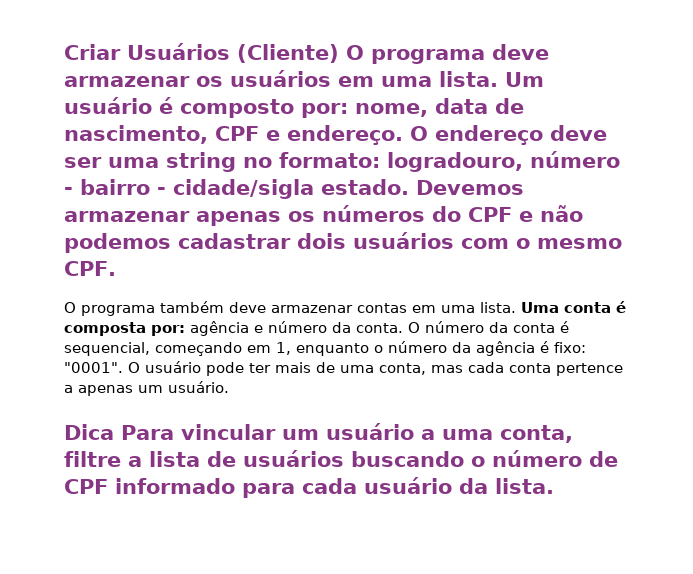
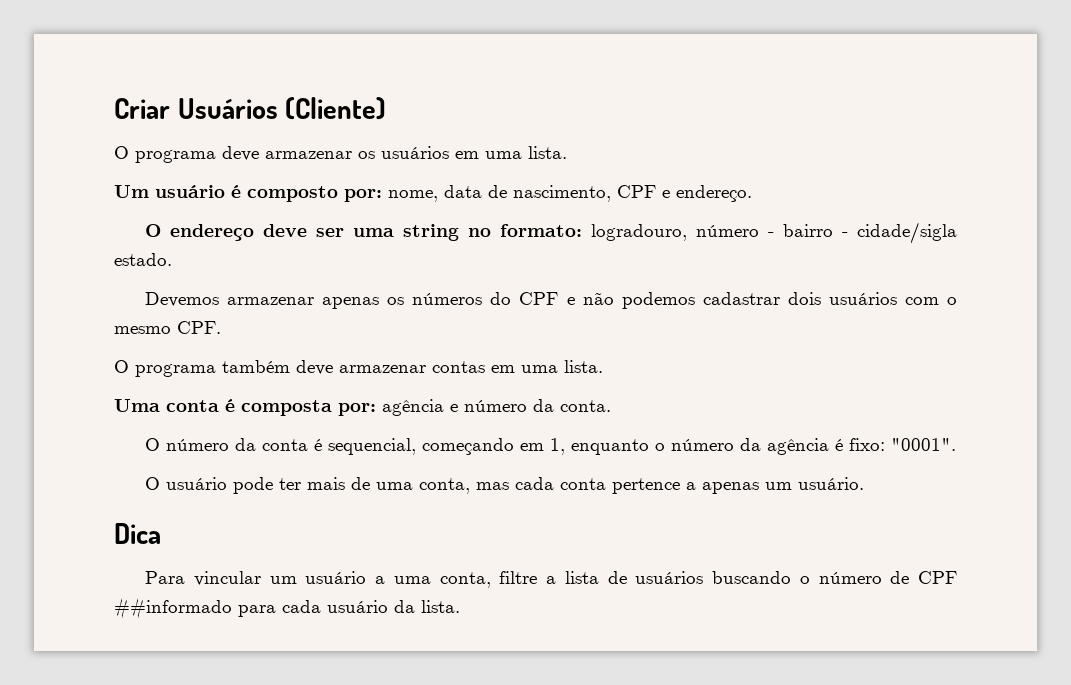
- Criar Usuários (Cliente) O programa deve armazenar os usuários em uma lista. Um usuário é composto por: nome, data de nascimento, CPF e endereço. O endereço deve ser uma string no formato: logradouro, número - bairro - cidade/sigla estado. Devemos armazenar apenas os números do CPF e não podemos cadastrar dois usuários com o mesmo CPF.
+ Criar Usuários (Cliente)
+ O programa deve armazenar os usuários em uma lista.
+ Um usuário é composto por: nome, data de nascimento, CPF e endereço.
+ O endereço deve ser uma string no formato: logradouro, número - bairro - cidade/sigla estado.
+ Devemos armazenar apenas os números do CPF e não podemos cadastrar dois usuários com o mesmo CPF.
- O programa também deve armazenar contas em uma lista. Uma conta é composta por: agência e número da conta. O número da conta é sequencial, começando em 1, enquanto o número da agência é fixo: "0001". O usuário pode ter mais de uma conta, mas cada conta pertence a apenas um usuário.
+ O programa também deve armazenar contas em uma lista.
+ Uma conta é composta por: agência e número da conta.
+ O número da conta é sequencial, começando em 1, enquanto o número da agência é fixo: "0001".
+ O usuário pode ter mais de uma conta, mas cada conta pertence a apenas um usuário.
- Dica Para vincular um usuário a uma conta, filtre a lista de usuários buscando o número de CPF informado para cada usuário da lista.
+ Dica
+ Para vincular um usuário a uma conta, filtre a lista de usuários buscando o número de CPF ##informado para cada usuário da lista.

